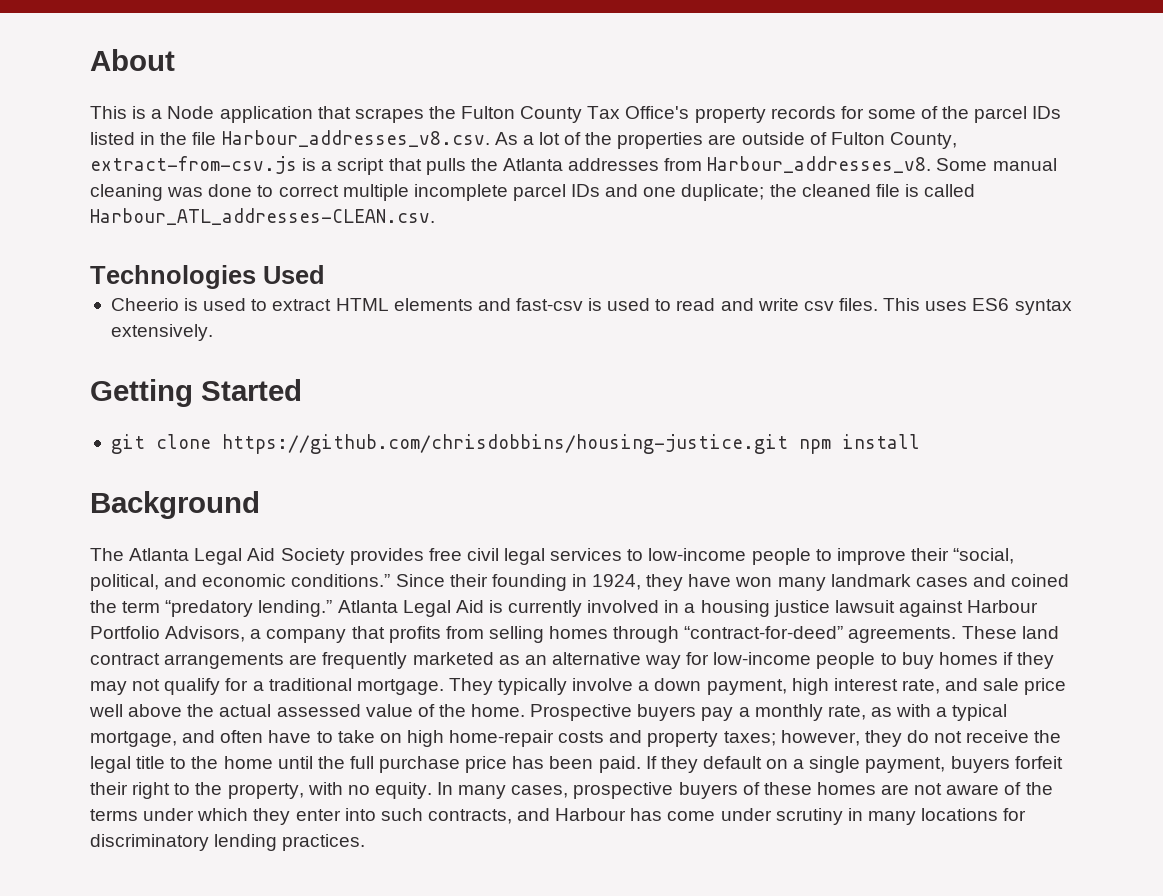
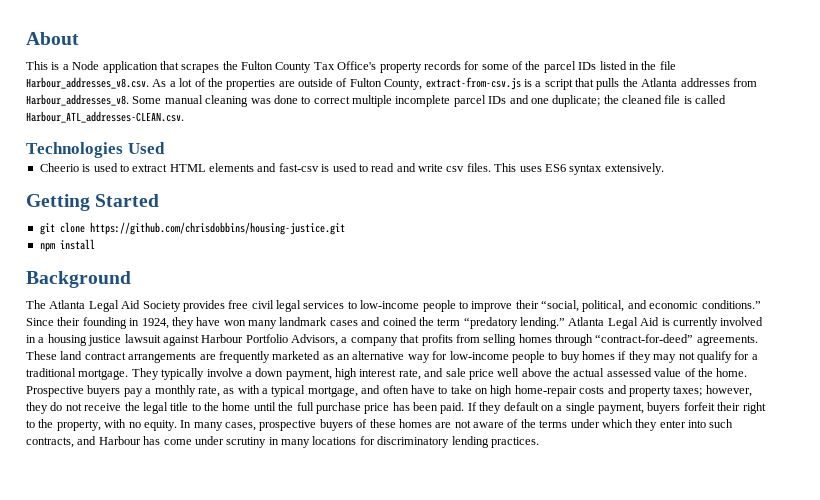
- git clone https://github.com/chrisdobbins/housing-justice.git npm install
+ git clone https://github.com/chrisdobbins/housing-justice.git
+ npm install

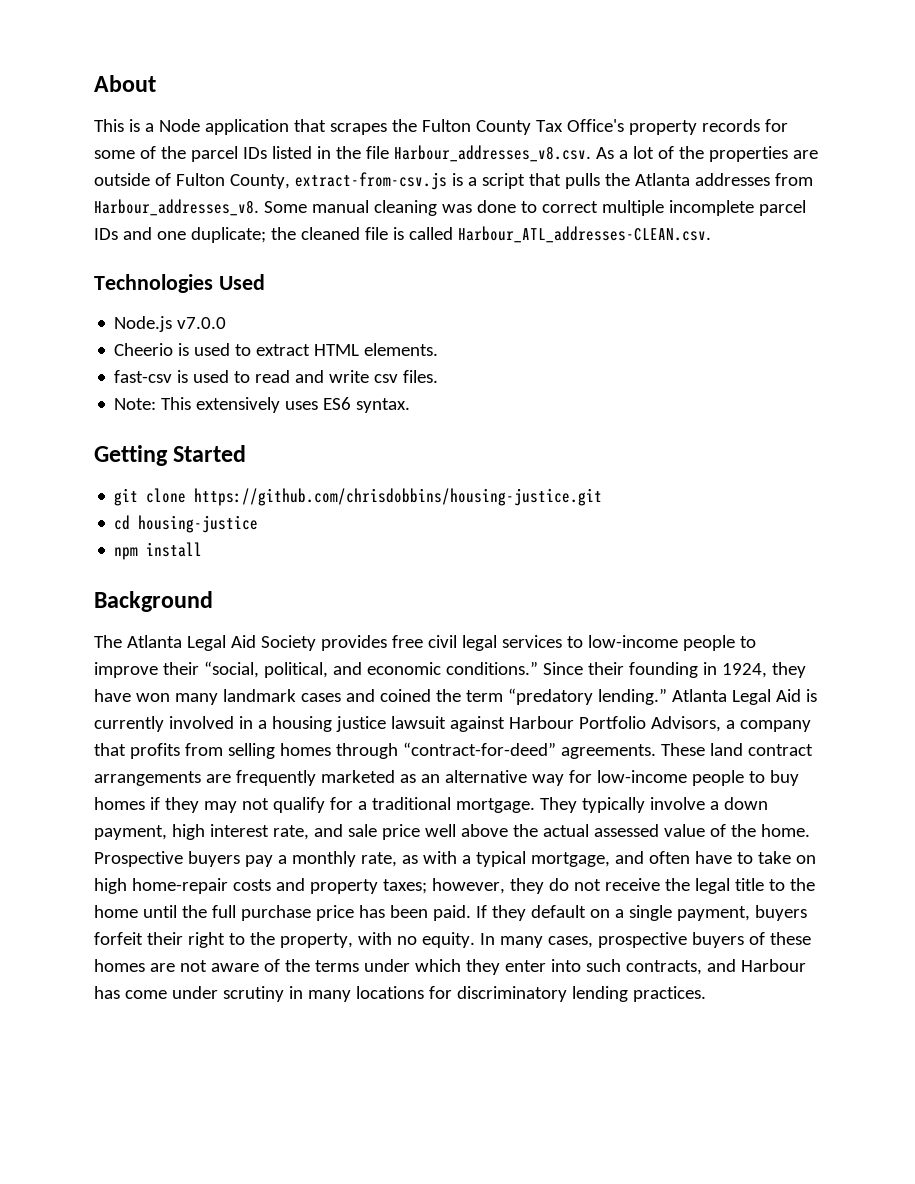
+ Node.js v7.0.0
- Cheerio is used to extract HTML elements and fast-csv is used to read and write csv files. This uses ES6 syntax extensively.
+ Cheerio is used to extract HTML elements.
+ fast-csv is used to read and write csv files.
+ Note: This extensively uses ES6 syntax.
+ cd housing-justice

